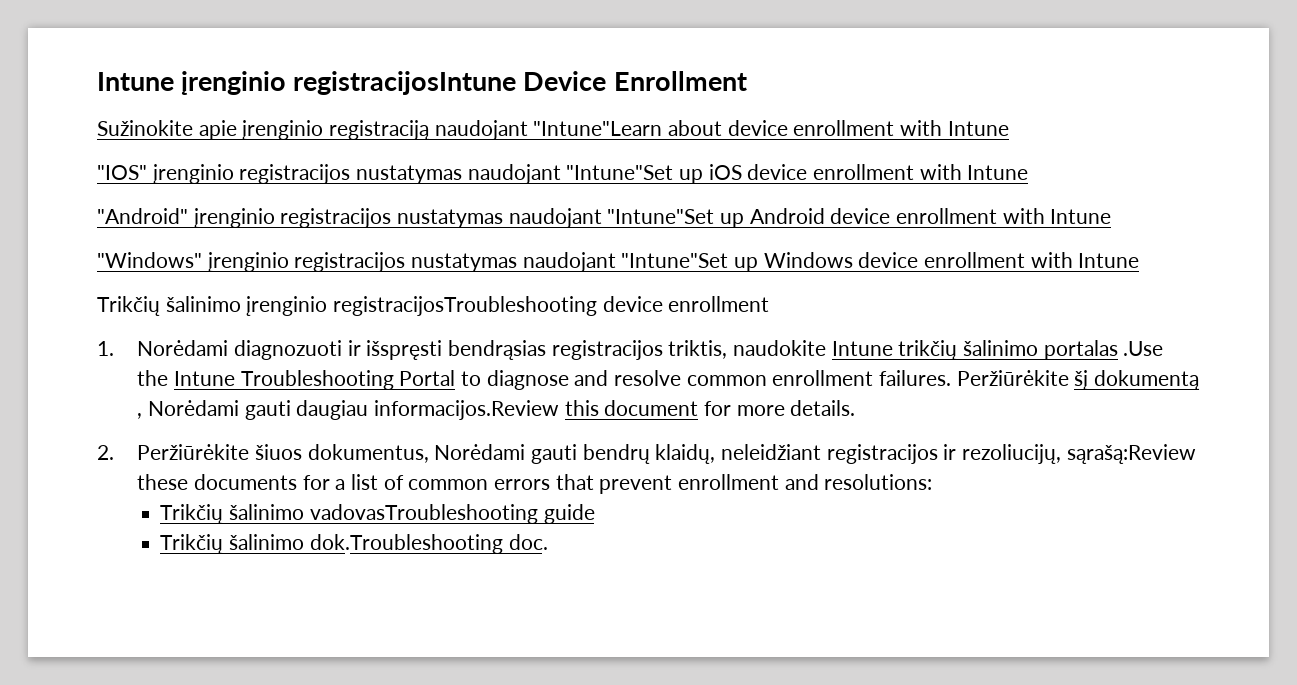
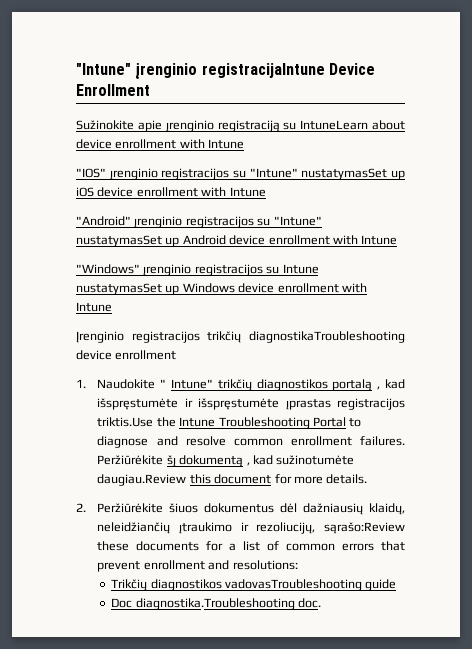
- Intune įrenginio registracijosIntune Device Enrollment
+ "Intune" įrenginio registracijaIntune Device Enrollment
- Sužinokite apie įrenginio registraciją naudojant "Intune"Learn about device enrollment with Intune
+ Sužinokite apie įrenginio registraciją su IntuneLearn about device enrollment with Intune
- "IOS" įrenginio registracijos nustatymas naudojant "Intune"Set up iOS device enrollment with Intune
+ "IOS" įrenginio registracijos su "Intune" nustatymasSet up iOS device enrollment with Intune
- "Android" įrenginio registracijos nustatymas naudojant "Intune"Set up Android device enrollment with Intune
+ "Android" įrenginio registracijos su "Intune" nustatymasSet up Android device enrollment with Intune
- "Windows" įrenginio registracijos nustatymas naudojant "Intune"Set up Windows device enrollment with Intune
+ "Windows" įrenginio registracijos su Intune nustatymasSet up Windows device enrollment with Intune
- Trikčių šalinimo įrenginio registracijosTroubleshooting device enrollment
+ Įrenginio registracijos trikčių diagnostikaTroubleshooting device enrollment
- 1. Norėdami diagnozuoti ir išspręsti bendrąsias registracijos triktis, naudokite Intune trikčių šalinimo portalas .Use the Intune Troubleshooting Portal to diagnose and resolve common enrollment failures.
+ 1. Naudokite " Intune" trikčių diagnostikos portalą , kad išspręstumėte ir išspręstumėte įprastas registracijos triktis.Use the Intune Troubleshooting Portal to diagnose and resolve common enrollment failures.
- Peržiūrėkite šį dokumentą , Norėdami gauti daugiau informacijos.Review this document for more details.
+ Peržiūrėkite šį dokumentą , kad sužinotumėte daugiau.Review this document for more details.
- 2. Peržiūrėkite šiuos dokumentus, Norėdami gauti bendrų klaidų, neleidžiant registracijos ir rezoliucijų, sąrašą:Review these documents for a list of common errors that prevent enrollment and resolutions:
+ 2. Peržiūrėkite šiuos dokumentus dėl dažniausių klaidų, neleidžiančių įtraukimo ir rezoliucijų, sąrašo:Review these documents for a list of common errors that prevent enrollment and resolutions:
- Trikčių šalinimo vadovasTroubleshooting guide
+ Trikčių diagnostikos vadovasTroubleshooting guide
- Trikčių šalinimo dok.Troubleshooting doc.
+ Doc diagnostika.Troubleshooting doc.

